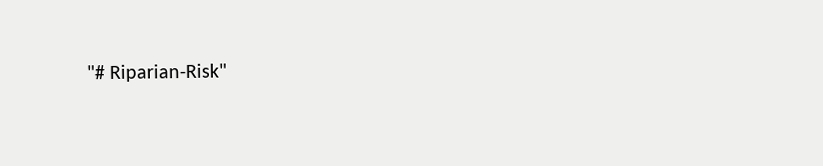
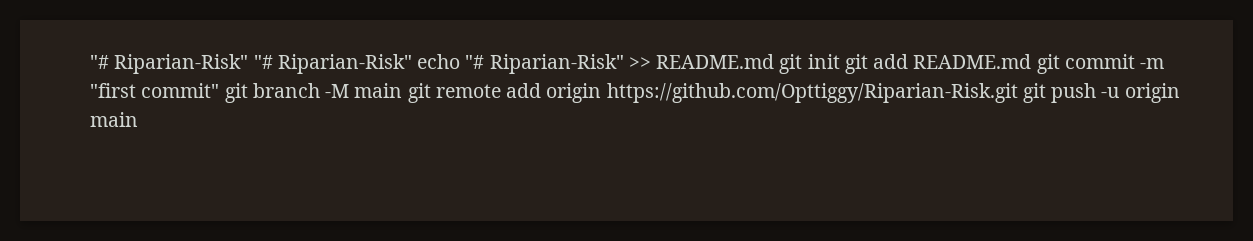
- "# Riparian-Risk"
+ "# Riparian-Risk" "# Riparian-Risk" echo "# Riparian-Risk" >> README.md git init git add README.md git commit -m "first commit" git branch -M main git remote add origin https://github.com/Opttiggy/Riparian-Risk.git git push -u origin main

